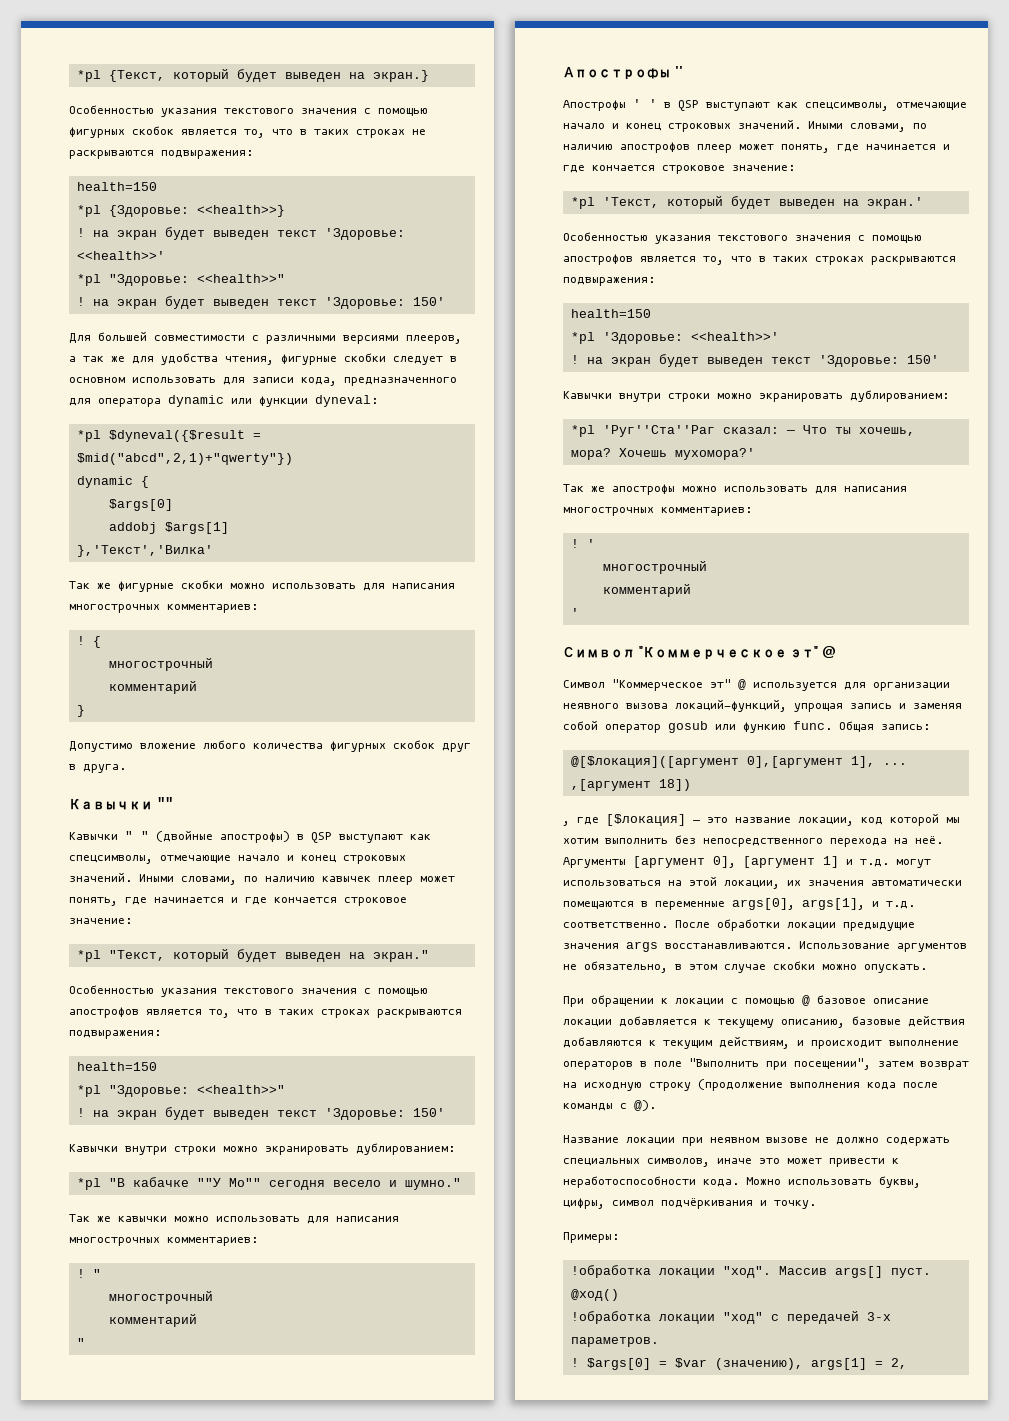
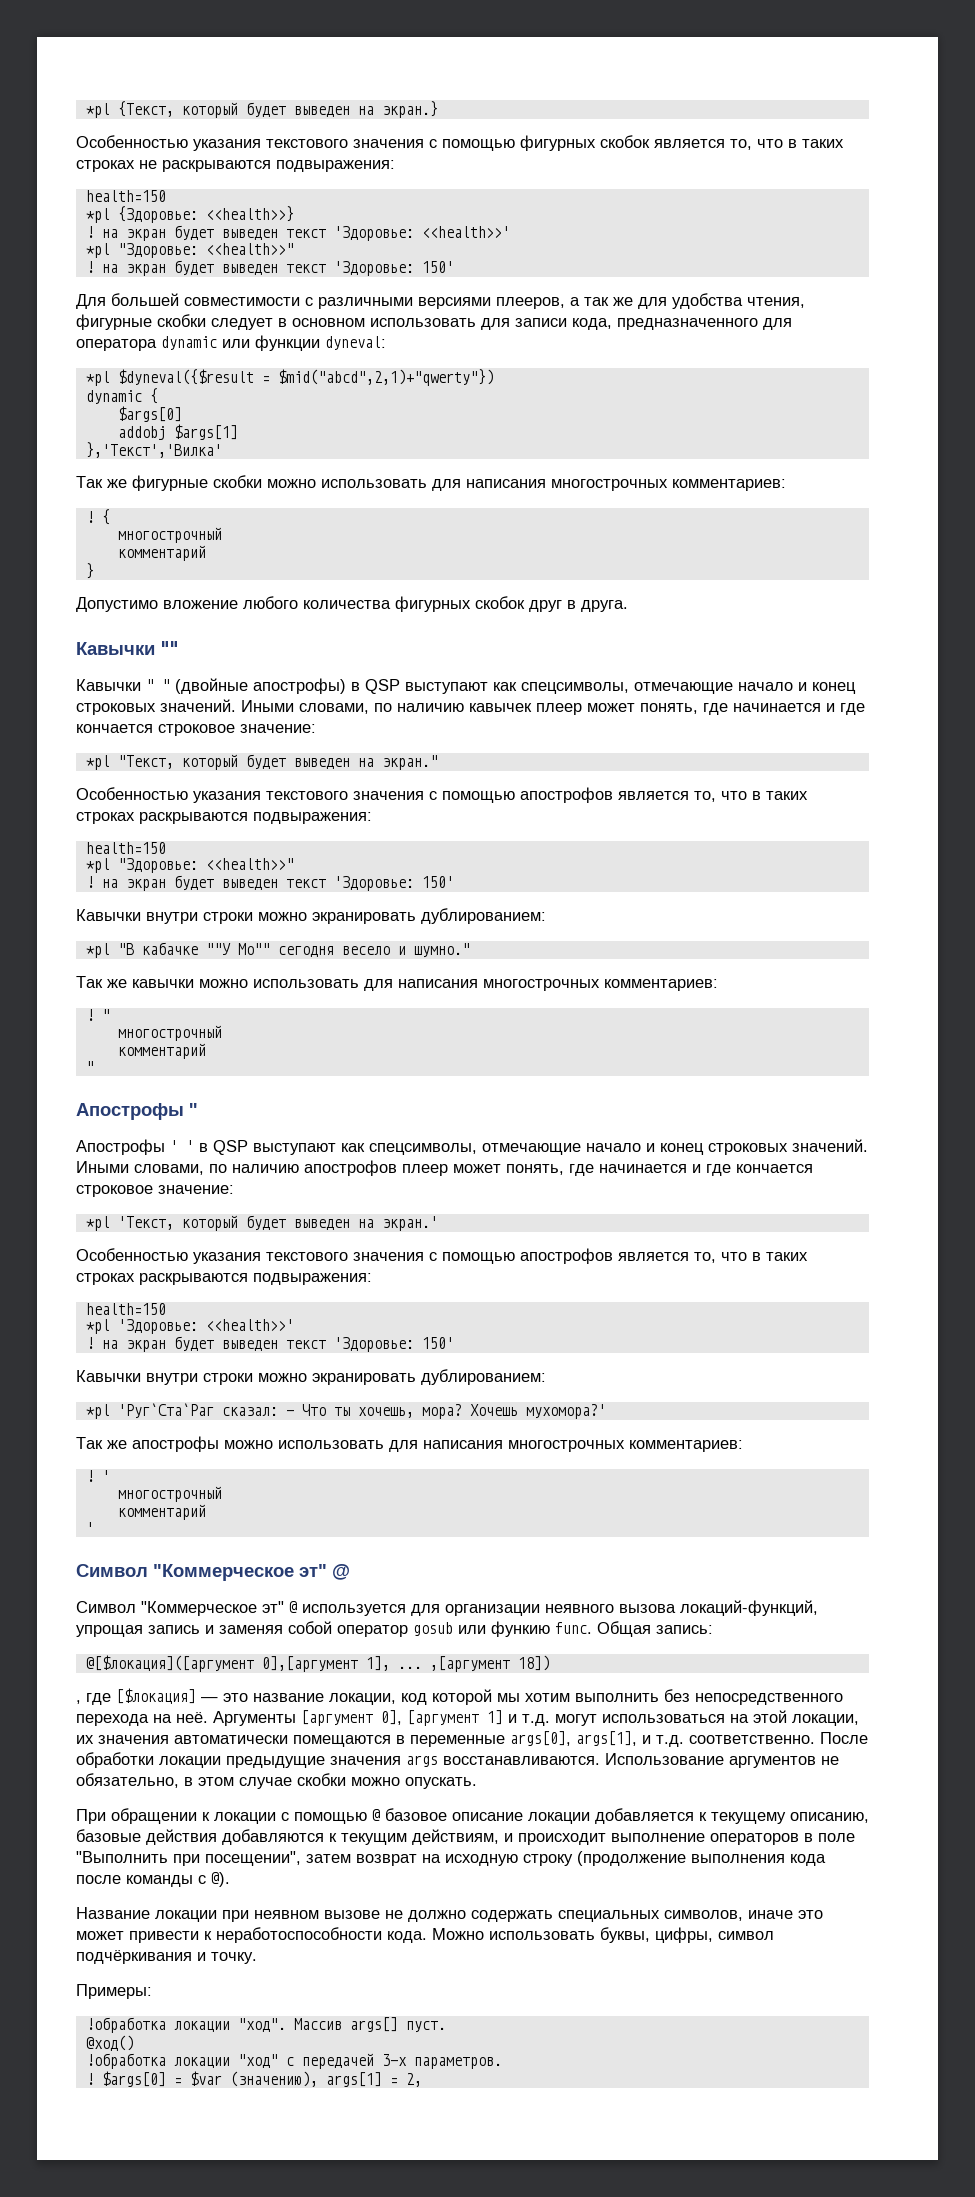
- *pl 'Руг''Ста''Раг сказал: — Что ты хочешь, мора?
+ *pl 'Руг`Ста`Раг сказал: — Что ты хочешь, мора?

